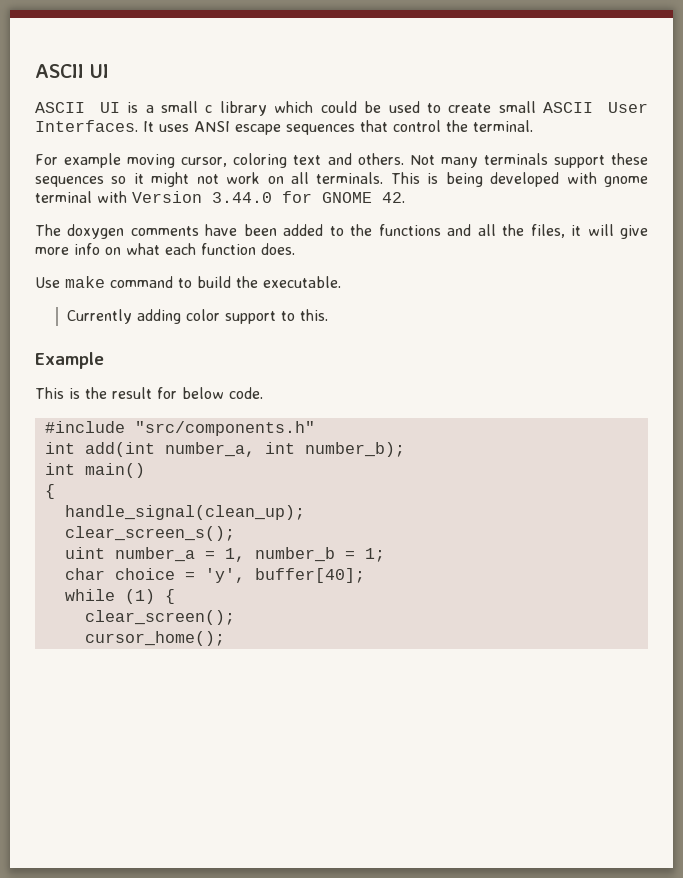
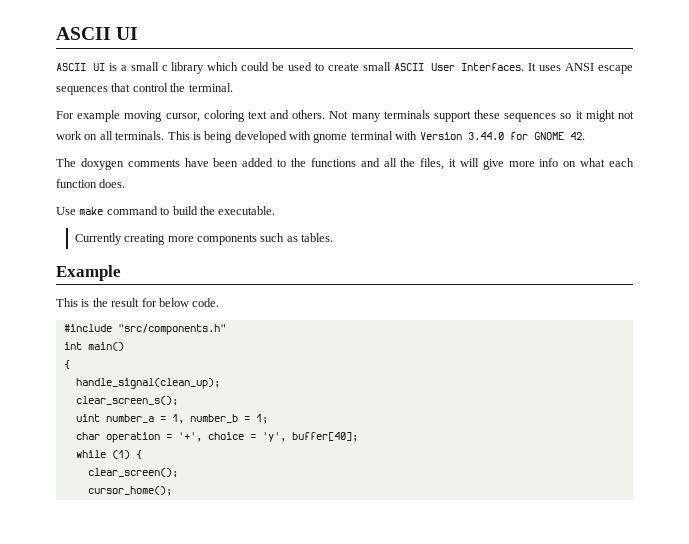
- Currently adding color support to this.
+ Currently creating more components such as tables.
- int add(int number_a, int number_b);
- char choice = 'y', buffer[40];
+ char operation = '+', choice = 'y', buffer[40];

